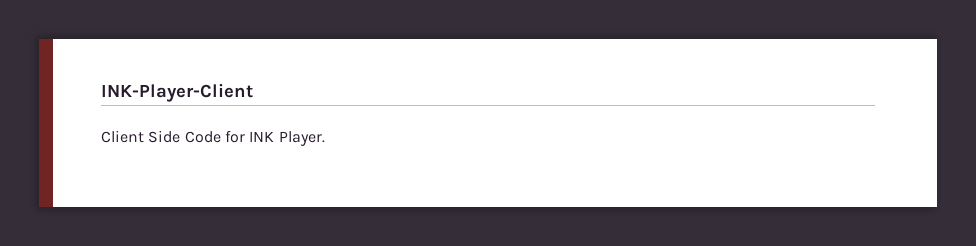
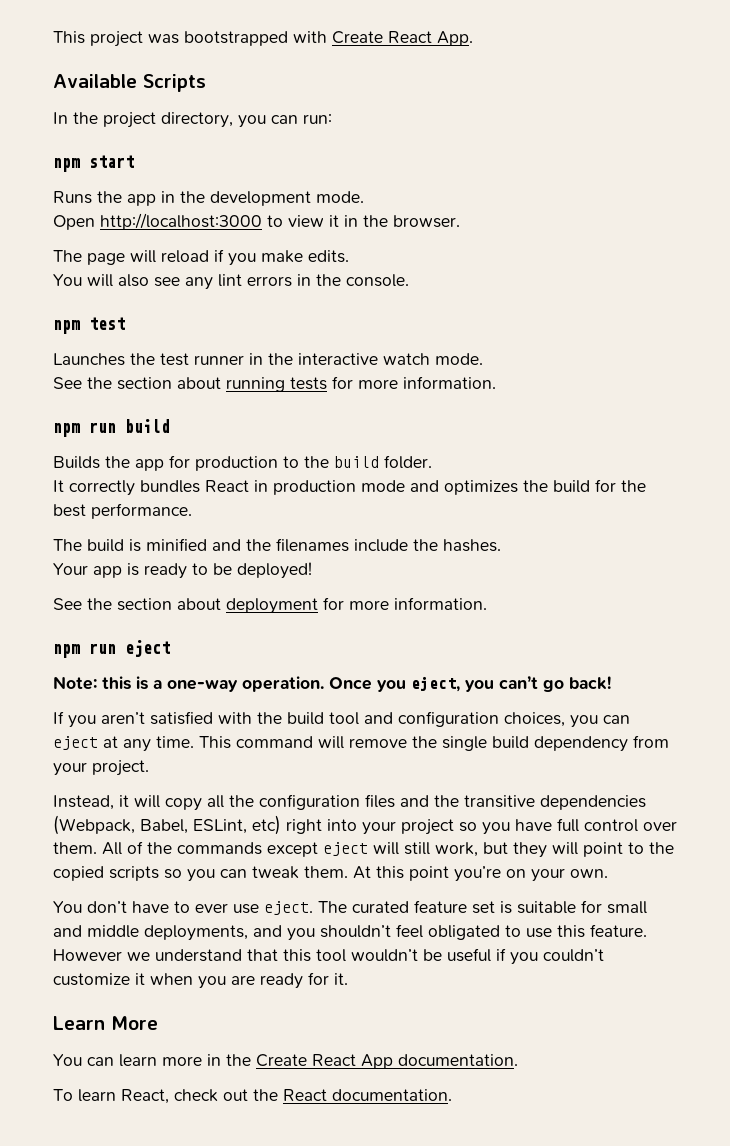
- INK-Player-Client
- Client Side Code for INK Player.
+ This project was bootstrapped with Create React App.
+ Available Scripts
+ In the project directory, you can run:
+ npm start
+ Runs the app in the development mode.
+ Open http://localhost:3000 to view it in the browser.
+ The page will reload if you make edits.
+ You will also see any lint errors in the console.
+ npm test
+ Launches the test runner in the interactive watch mode.
+ See the section about running tests for more information.
+ npm run build
+ Builds the app for production to the build folder.
+ It correctly bundles React in production mode and optimizes the build for the best performance.
+ The build is minified and the filenames include the hashes.
+ Your app is ready to be deployed!
+ See the section about deployment for more information.
+ npm run eject
+ Note: this is a one-way operation. Once you eject, you can’t go back!
+ If you aren’t satisfied with the build tool and configuration choices, you can eject at any time. This command will remove the single build dependency from your project.
+ Instead, it will copy all the configuration files and the transitive dependencies (Webpack, Babel, ESLint, etc) right into your project so you have full control over them. All of the commands except eject will still work, but they will point to the copied scripts so you can tweak them. At this point you’re on your own.
+ You don’t have to ever use eject. The curated feature set is suitable for small and middle deployments, and you shouldn’t feel obligated to use this feature. However we understand that this tool wouldn’t be useful if you couldn’t customize it when you are ready for it.
+ Learn More
+ You can learn more in the Create React App documentation.
+ To learn React, check out the React documentation.

